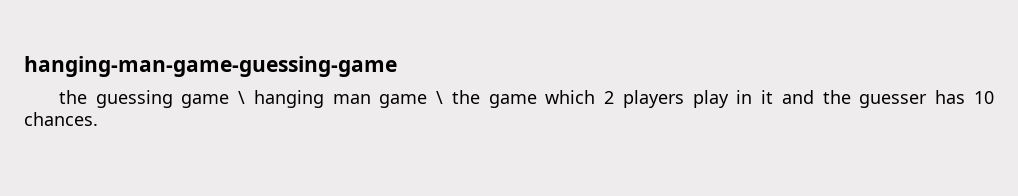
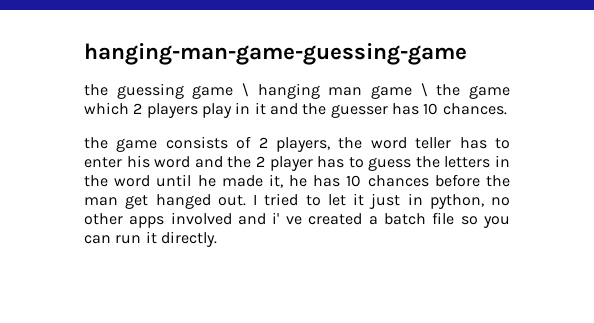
+ the game consists of 2 players, the word teller has to enter his word and the 2 player has to guess the letters in the word until he made it, he has 10 chances before the man get hanged out. I tried to let it just in python, no other apps involved and i' ve created a batch file so you can run it directly.

